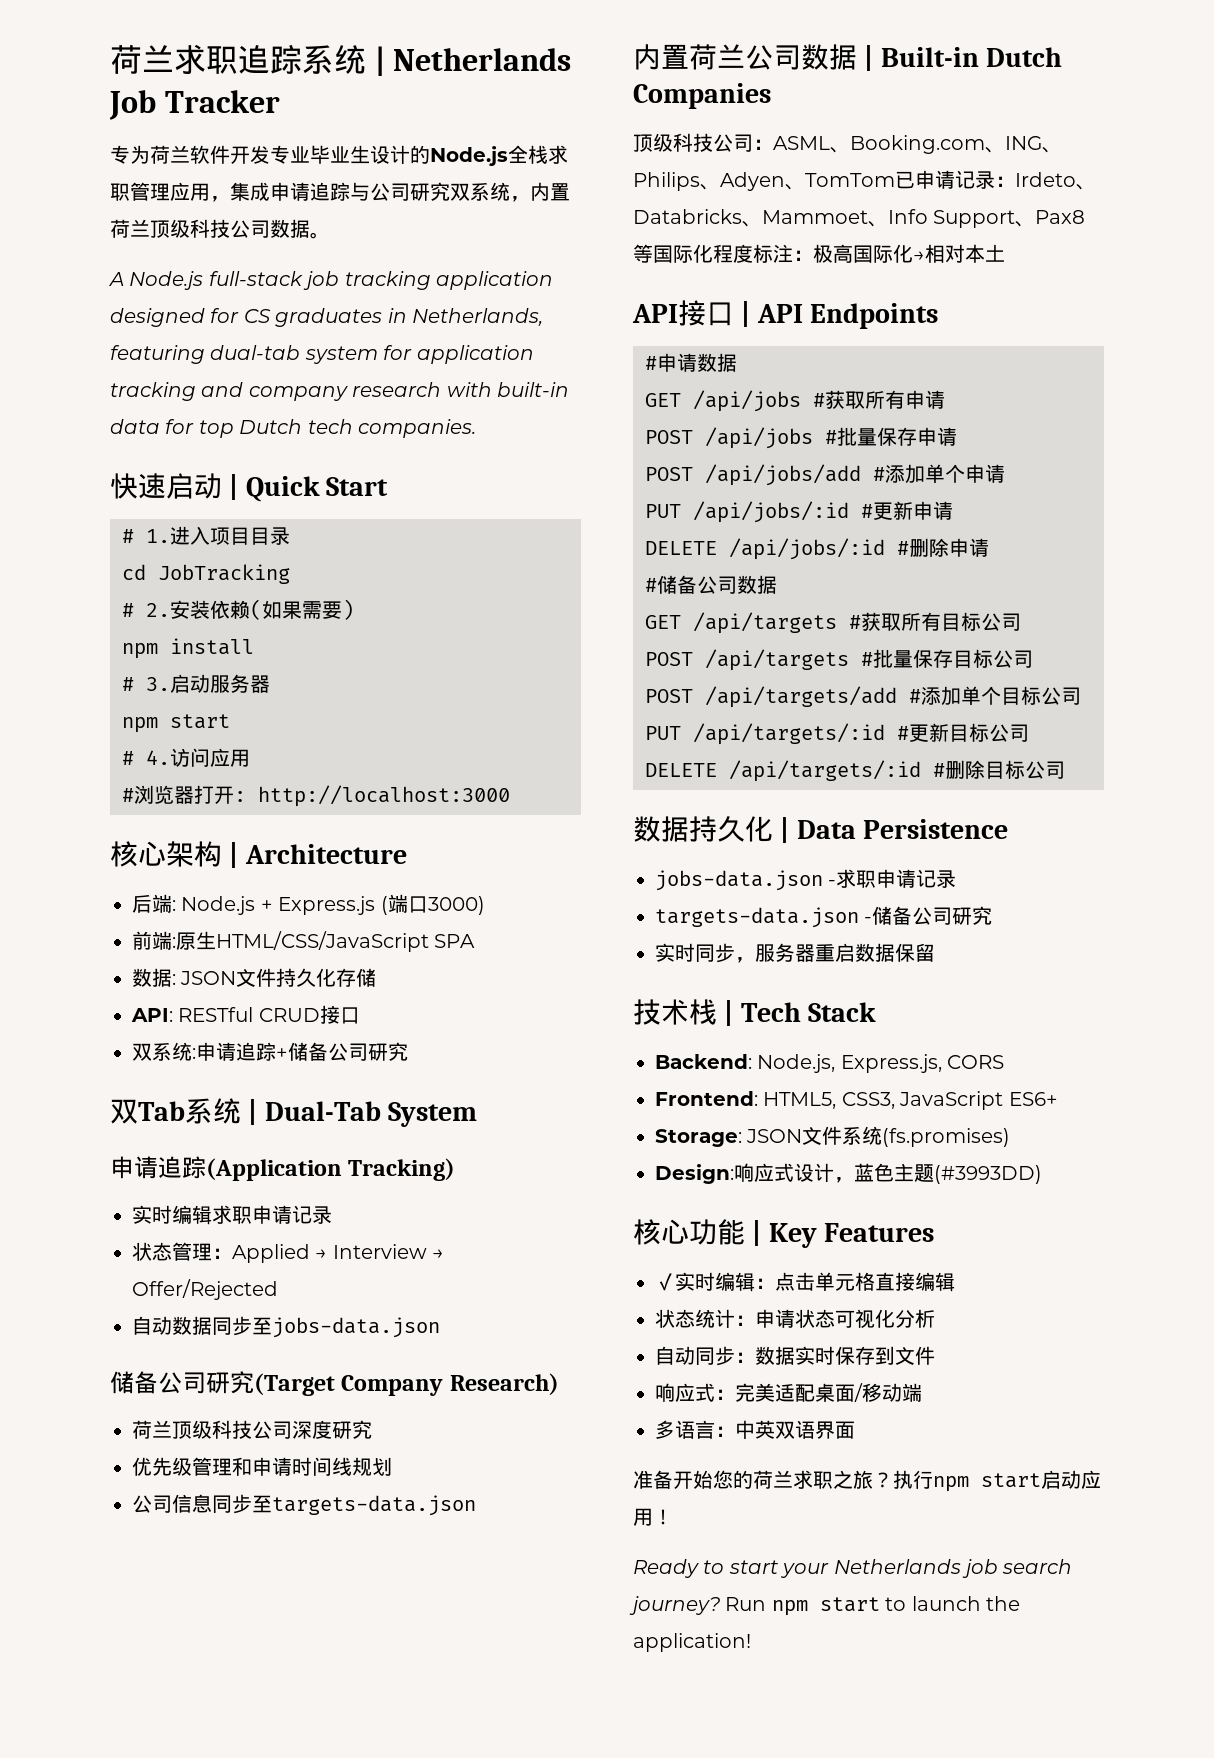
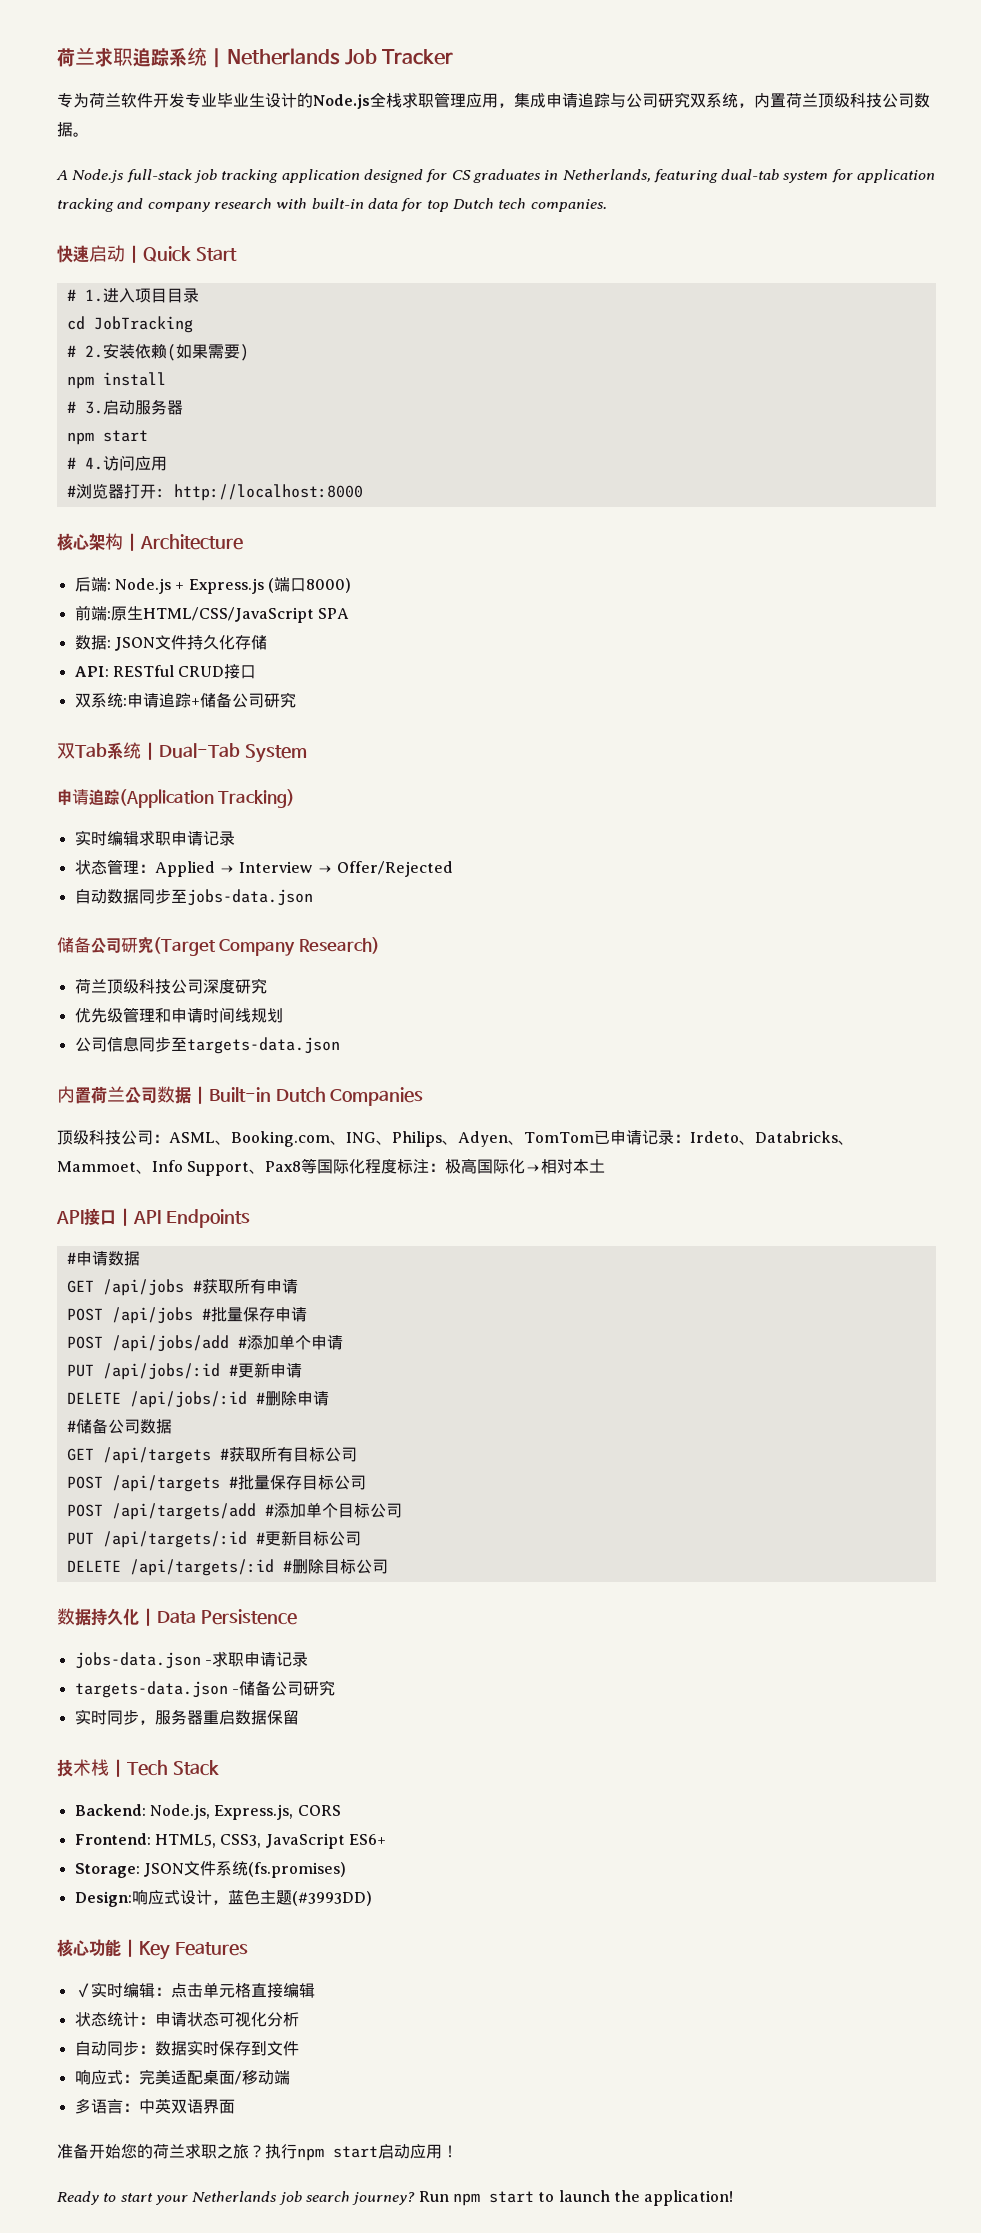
- #浏览器打开: http://localhost:3000
+ #浏览器打开: http://localhost:8000
- 后端: Node.js + Express.js (端口3000)
+ 后端: Node.js + Express.js (端口8000)

